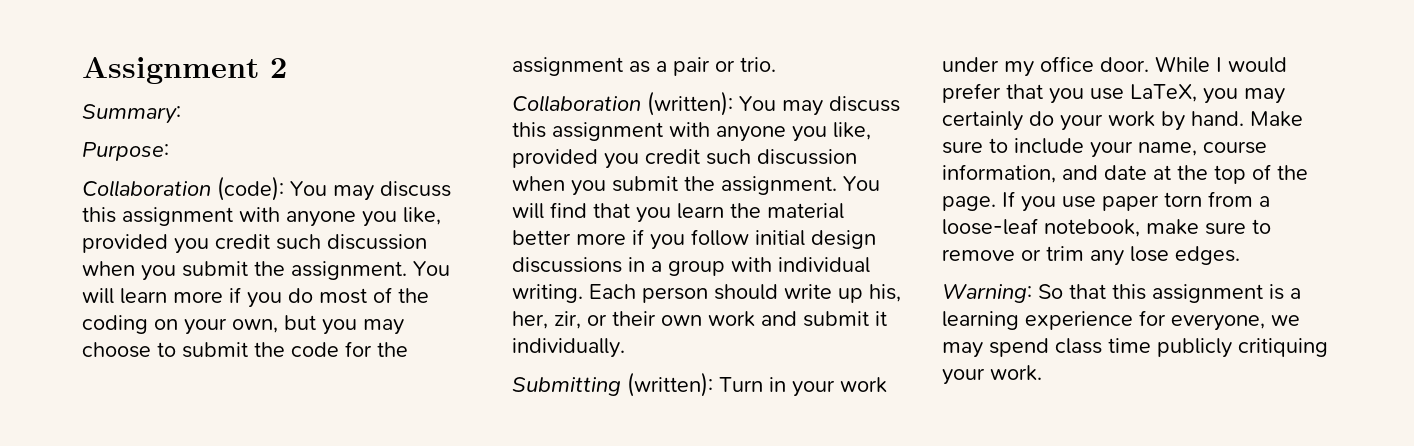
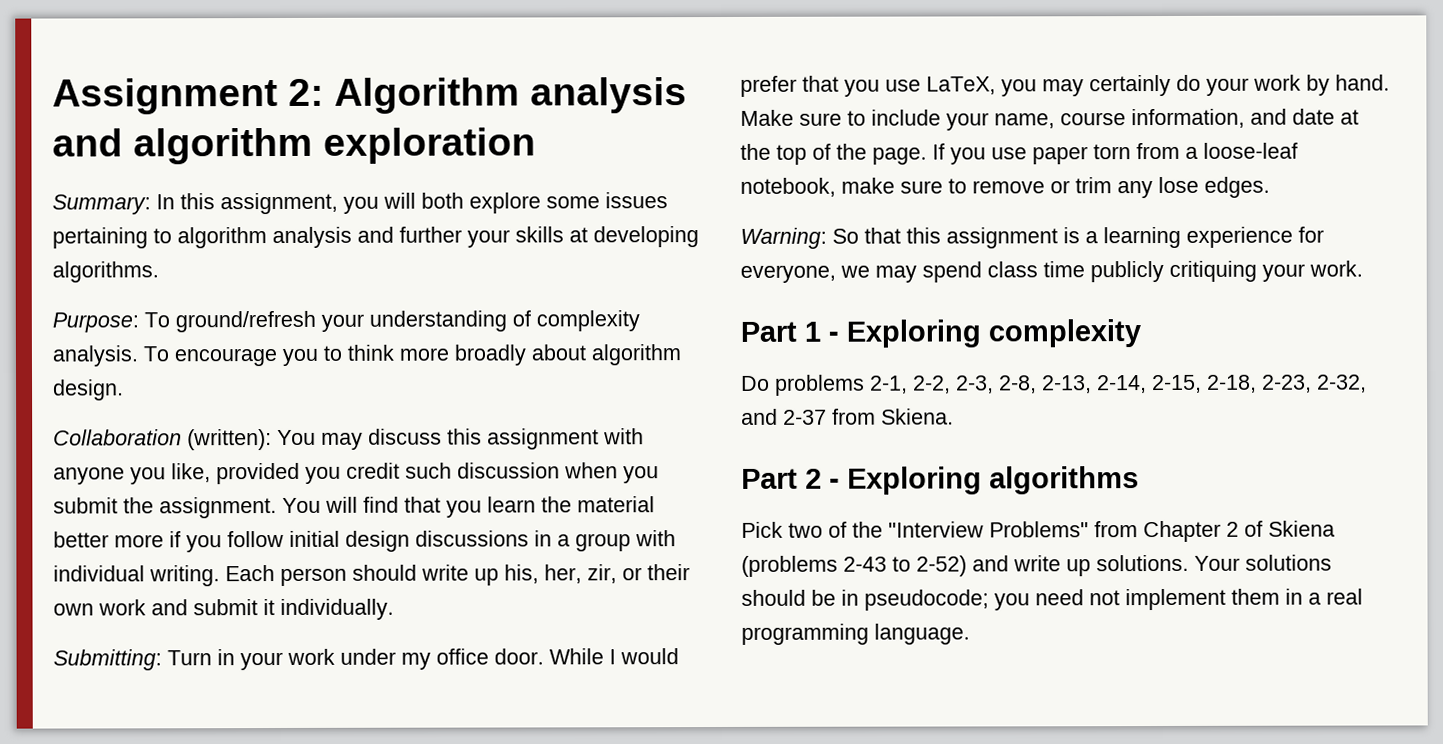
- Assignment 2
- Summary:
- Purpose:
- Collaboration (code): You may discuss this assignment with anyone you like, provided you credit such discussion when you submit the assignment. You will learn more if you do most of the coding on your own, but you may choose to submit the code for the assignment as a pair or trio.
+ Assignment 2: Algorithm analysis and algorithm exploration
+ Summary: In this assignment, you will both explore some issues pertaining to algorithm analysis and further your skills at developing algorithms.
+ Purpose: To ground/refresh your understanding of complexity analysis. To encourage you to think more broadly about algorithm design.
- Submitting (written): Turn in your work under my office door.
+ Submitting: Turn in your work under my office door.
+ Part 1 - Exploring complexity
+ Do problems 2-1, 2-2, 2-3, 2-8, 2-13, 2-14, 2-15, 2-18, 2-23, 2-32, and 2-37 from Skiena.
+ Part 2 - Exploring algorithms
+ Pick two of the "Interview Problems" from Chapter 2 of Skiena (problems 2-43 to 2-52) and write up solutions. Your solutions should be in pseudocode; you need not implement them in a real programming language.

